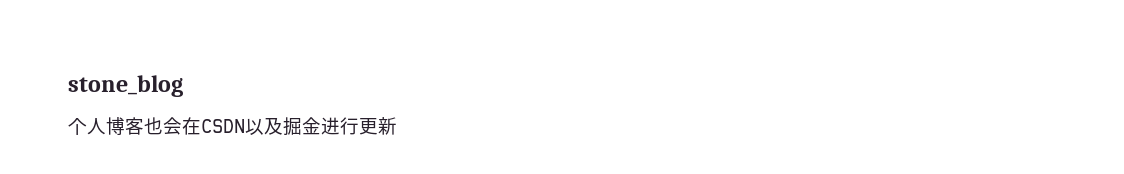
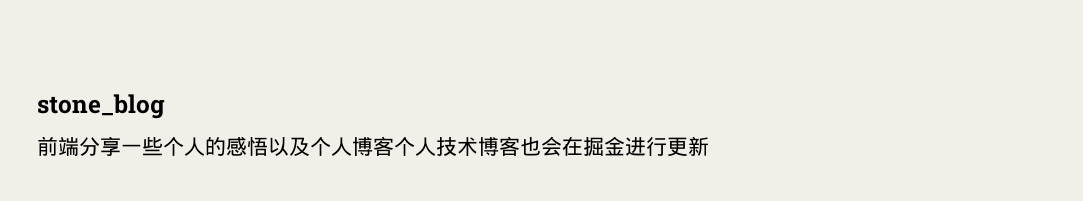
- 个人博客也会在CSDN以及掘金进行更新
+ 前端分享一些个人的感悟以及个人博客个人技术博客也会在掘金进行更新

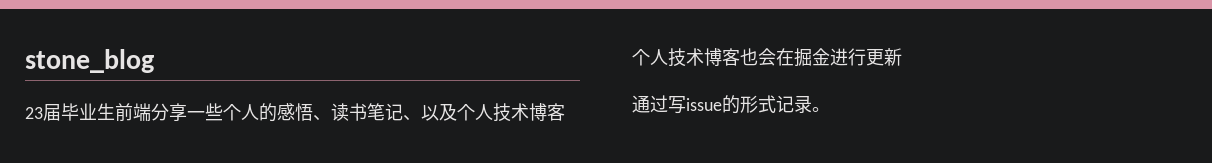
- 前端分享一些个人的感悟以及个人博客个人技术博客也会在掘金进行更新
+ 23届毕业生前端分享一些个人的感悟、读书笔记、以及个人技术博客个人技术博客也会在掘金进行更新
+ 通过写issue的形式记录。

